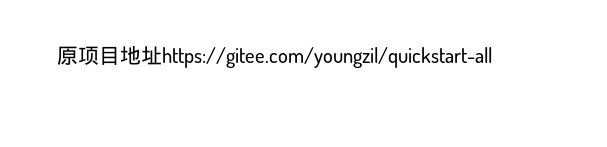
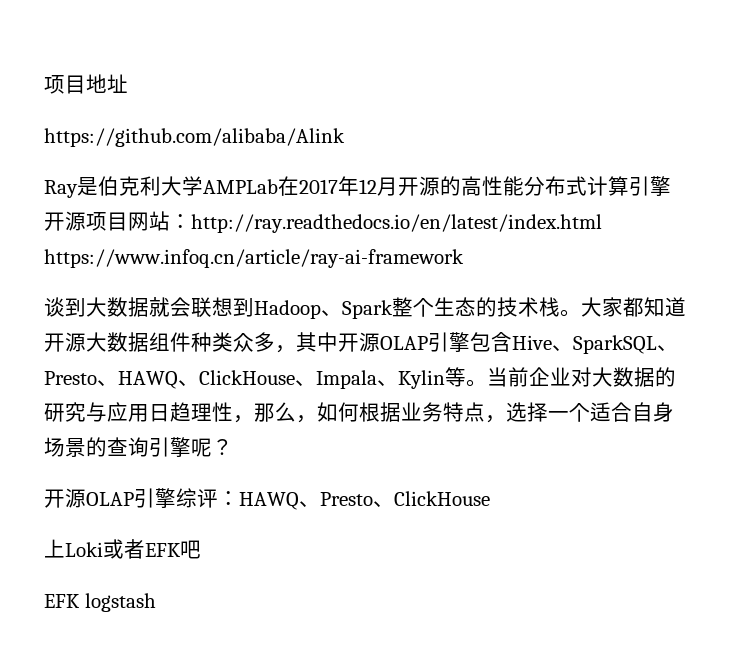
- 原项目地址https://gitee.com/youngzil/quickstart-all
+ 项目地址
+ https://github.com/alibaba/Alink
+ Ray是伯克利大学AMPLab在2017年12月开源的高性能分布式计算引擎开源项目网站：http://ray.readthedocs.io/en/latest/index.html https://www.infoq.cn/article/ray-ai-framework
+ 谈到大数据就会联想到Hadoop、Spark整个生态的技术栈。大家都知道开源大数据组件种类众多，其中开源OLAP引擎包含Hive、SparkSQL、Presto、HAWQ、ClickHouse、Impala、Kylin等。当前企业对大数据的研究与应用日趋理性，那么，如何根据业务特点，选择一个适合自身场景的查询引擎呢？
+ 开源OLAP引擎综评：HAWQ、Presto、ClickHouse
+ 上Loki或者EFK吧
+ EFK logstash

